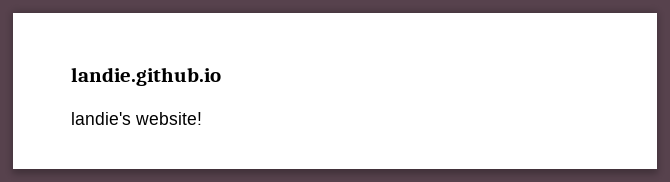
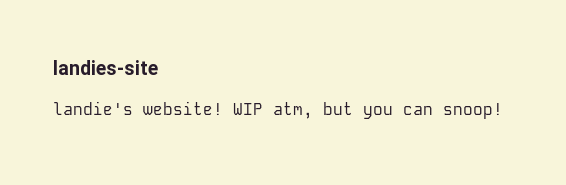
- landie.github.io
+ landies-site
+ WIP atm, but you can snoop!

